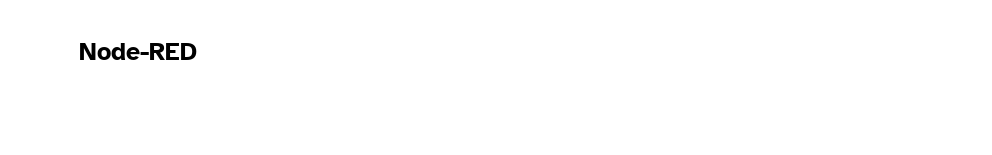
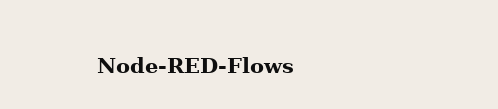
- Node-RED
+ Node-RED-Flows

